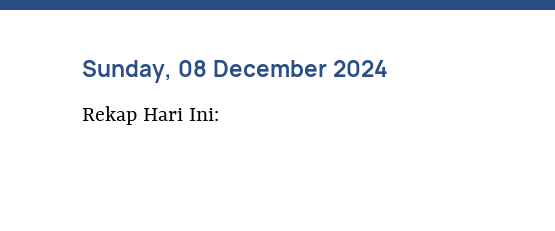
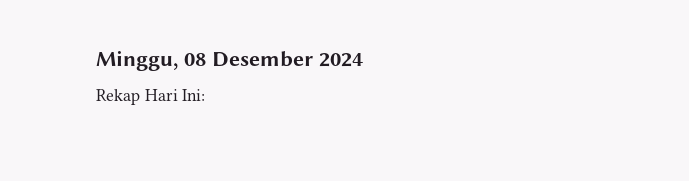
- Sunday, 08 December 2024
+ Minggu, 08 Desember 2024

